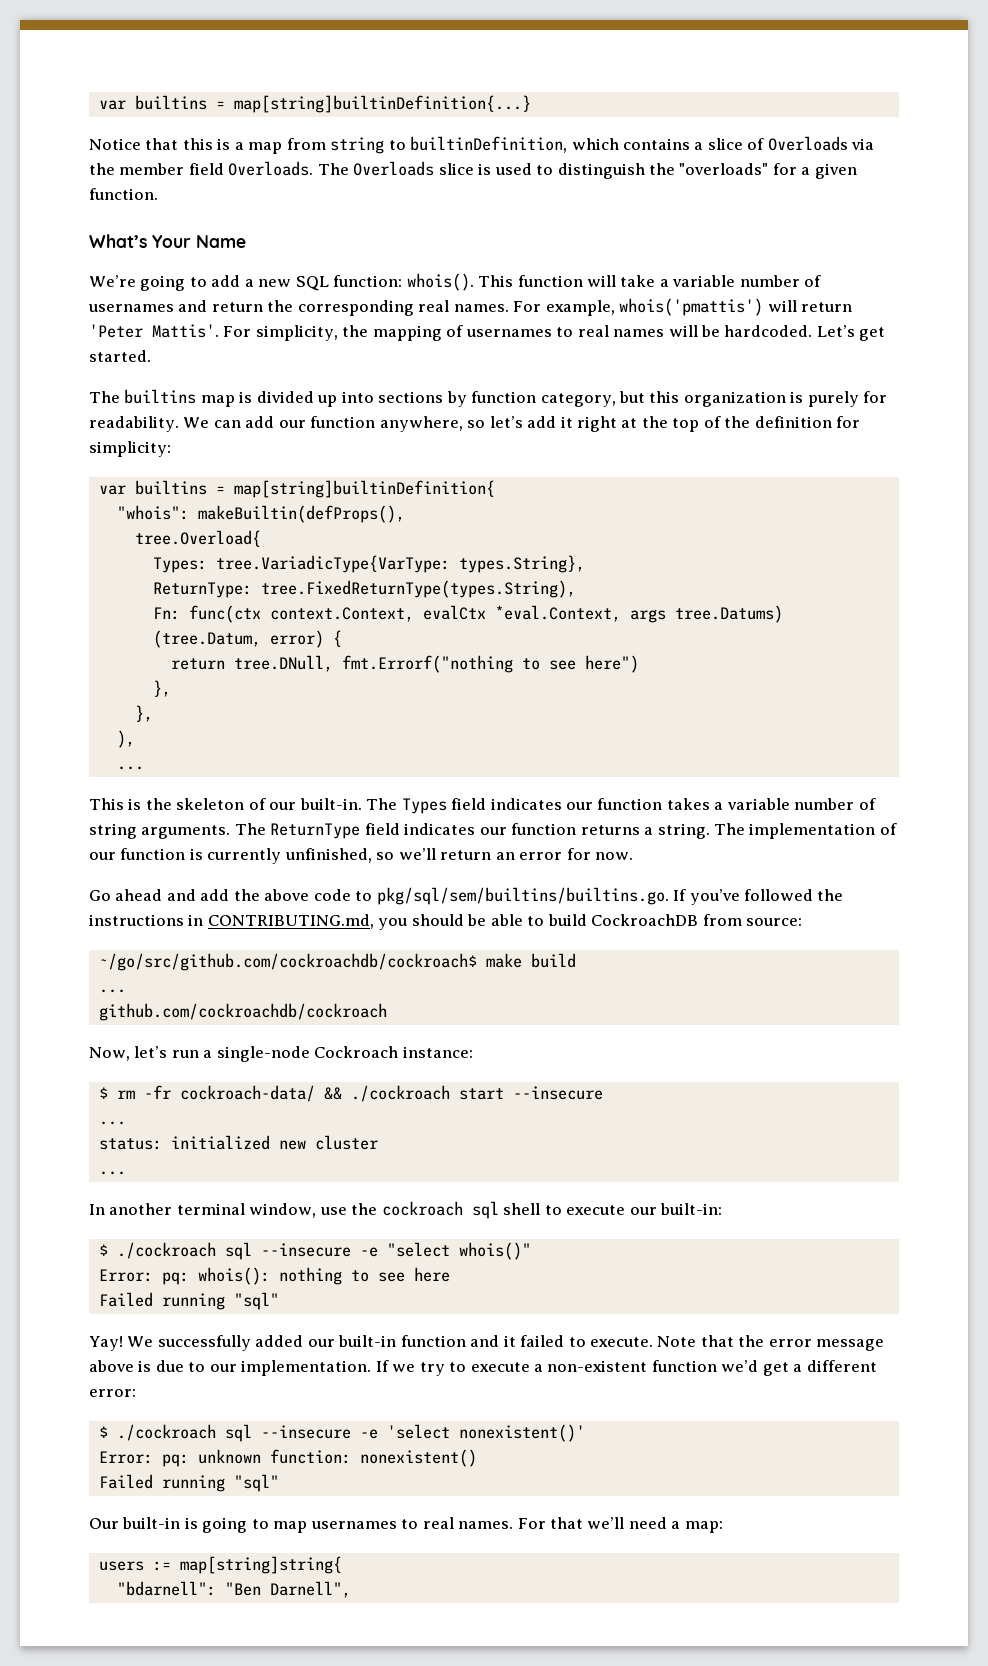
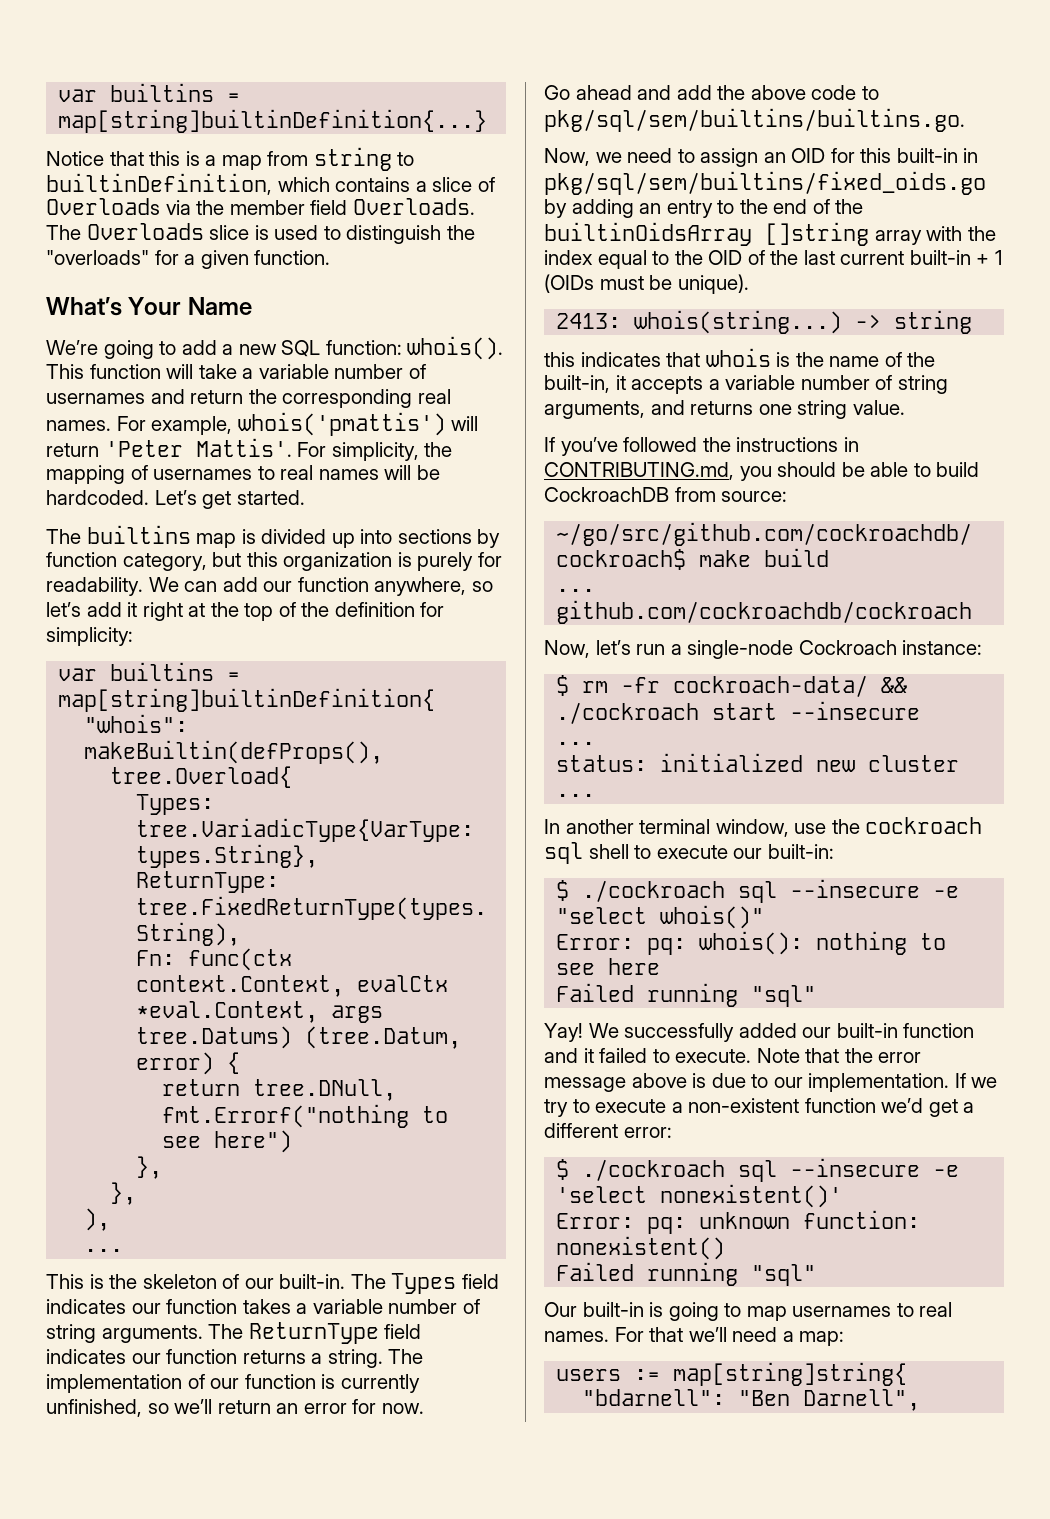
- Go ahead and add the above code to pkg/sql/sem/builtins/builtins.go. If you’ve followed the instructions in CONTRIBUTING.md, you should be able to build CockroachDB from source:
+ Go ahead and add the above code to pkg/sql/sem/builtins/builtins.go.
+ Now, we need to assign an OID for this built-in in pkg/sql/sem/builtins/fixed_oids.go by adding an entry to the end of the builtinOidsArray []string array with the index equal to the OID of the last current built-in + 1 (OIDs must be unique).
+ 2413: whois(string...) -> string
+ this indicates that whois is the name of the built-in, it accepts a variable number of string arguments, and returns one string value.
+ If you’ve followed the instructions in CONTRIBUTING.md, you should be able to build CockroachDB from source:

